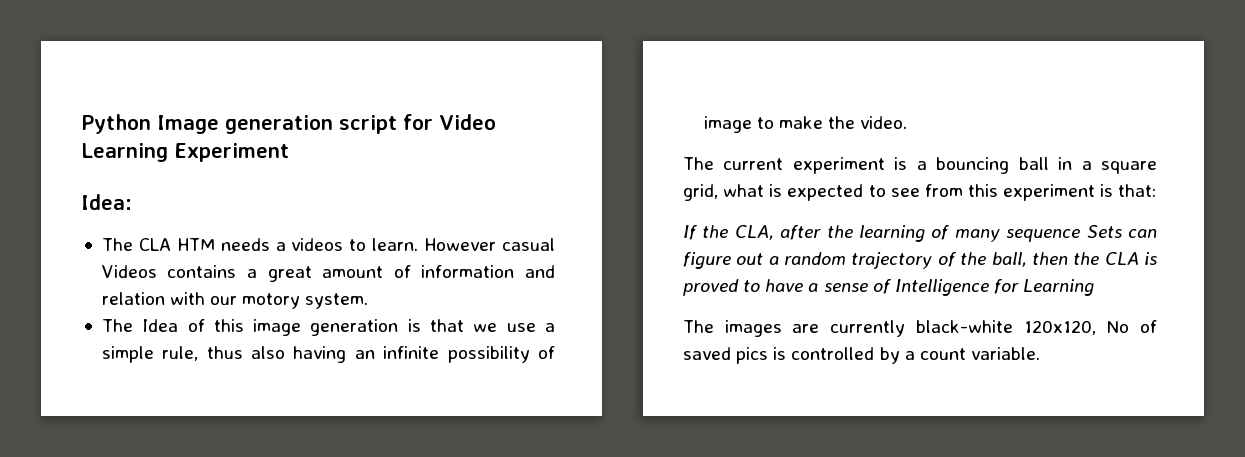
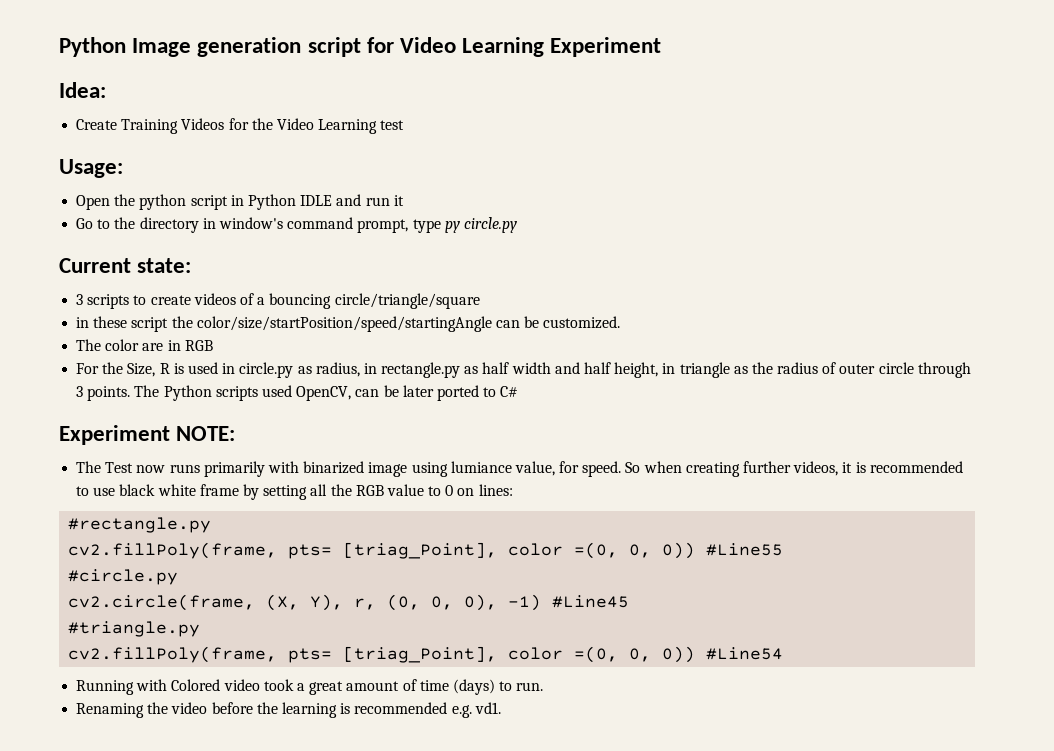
- The CLA HTM needs a videos to learn. However casual Videos contains a great amount of information and relation with our motory system.
- The Idea of this image generation is that we use a simple rule, thus also having an infinite possibility of image to make the video.
- The current experiment is a bouncing ball in a square grid, what is expected to see from this experiment is that:
- If the CLA, after the learning of many sequence Sets can figure out a random trajectory of the ball, then the CLA is proved to have a sense of Intelligence for Learning
- The images are currently black-white 120x120, No of saved pics is controlled by a count variable.
+ Create Training Videos for the Video Learning test
+ Usage:
+ Open the python script in Python IDLE and run it
+ Go to the directory in window's command prompt, type py circle.py
+ Current state:
+ 3 scripts to create videos of a bouncing circle/triangle/square
+ in these script the color/size/startPosition/speed/startingAngle can be customized.
+ The color are in RGB
+ For the Size, R is used in circle.py as radius, in rectangle.py as half width and half height, in triangle as the radius of outer circle through 3 points. The Python scripts used OpenCV, can be later ported to C#
+ Experiment NOTE:
+ The Test now runs primarily with binarized image using lumiance value, for speed. So when creating further videos, it is recommended to use black white frame by setting all the RGB value to 0 on lines:
+ #rectangle.py
+ cv2.fillPoly(frame, pts= [triag_Point], color =(0, 0, 0)) #Line55
+ #circle.py
+ cv2.circle(frame, (X, Y), r, (0, 0, 0), -1) #Line45
+ #triangle.py
+ cv2.fillPoly(frame, pts= [triag_Point], color =(0, 0, 0)) #Line54
+ Running with Colored video took a great amount of time (days) to run.
+ Renaming the video before the learning is recommended e.g. vd1.

